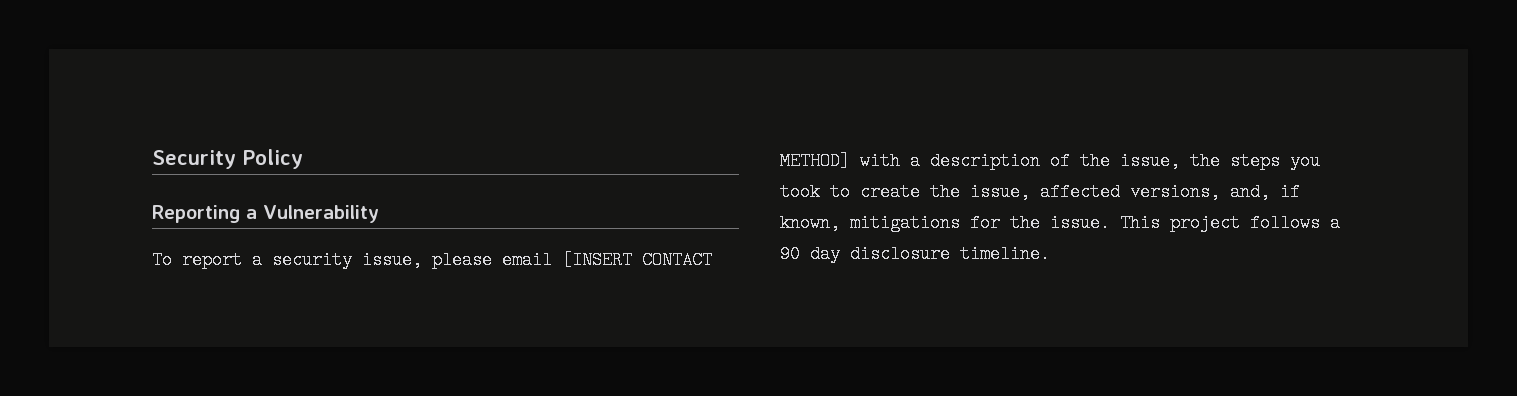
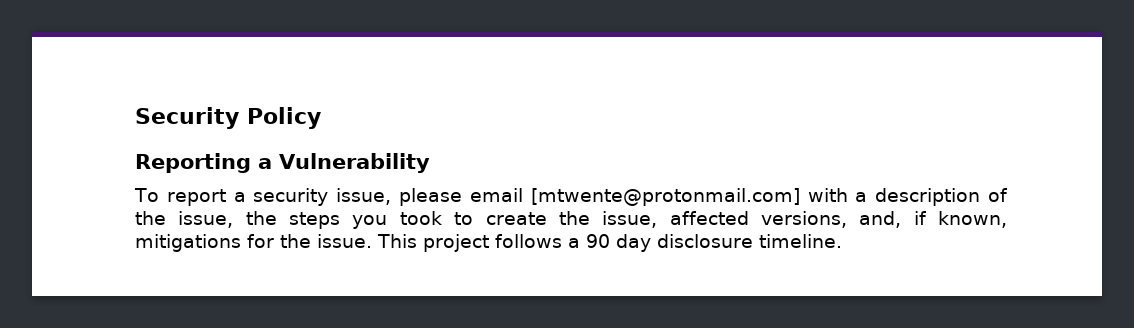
- To report a security issue, please email [INSERT CONTACT METHOD] with a description of the issue, the steps you took to create the issue, affected versions, and, if known, mitigations for the issue.
+ To report a security issue, please email [mtwente@protonmail.com] with a description of the issue, the steps you took to create the issue, affected versions, and, if known, mitigations for the issue.

